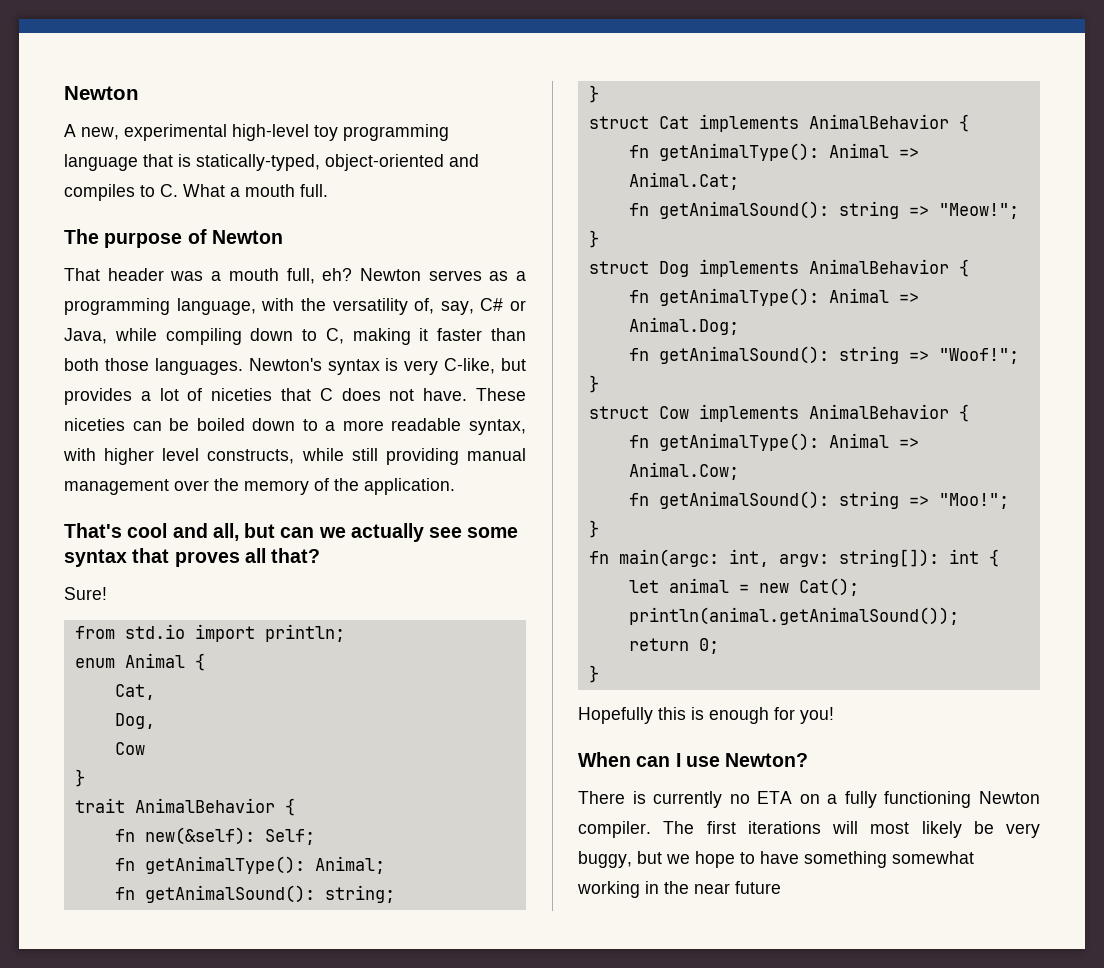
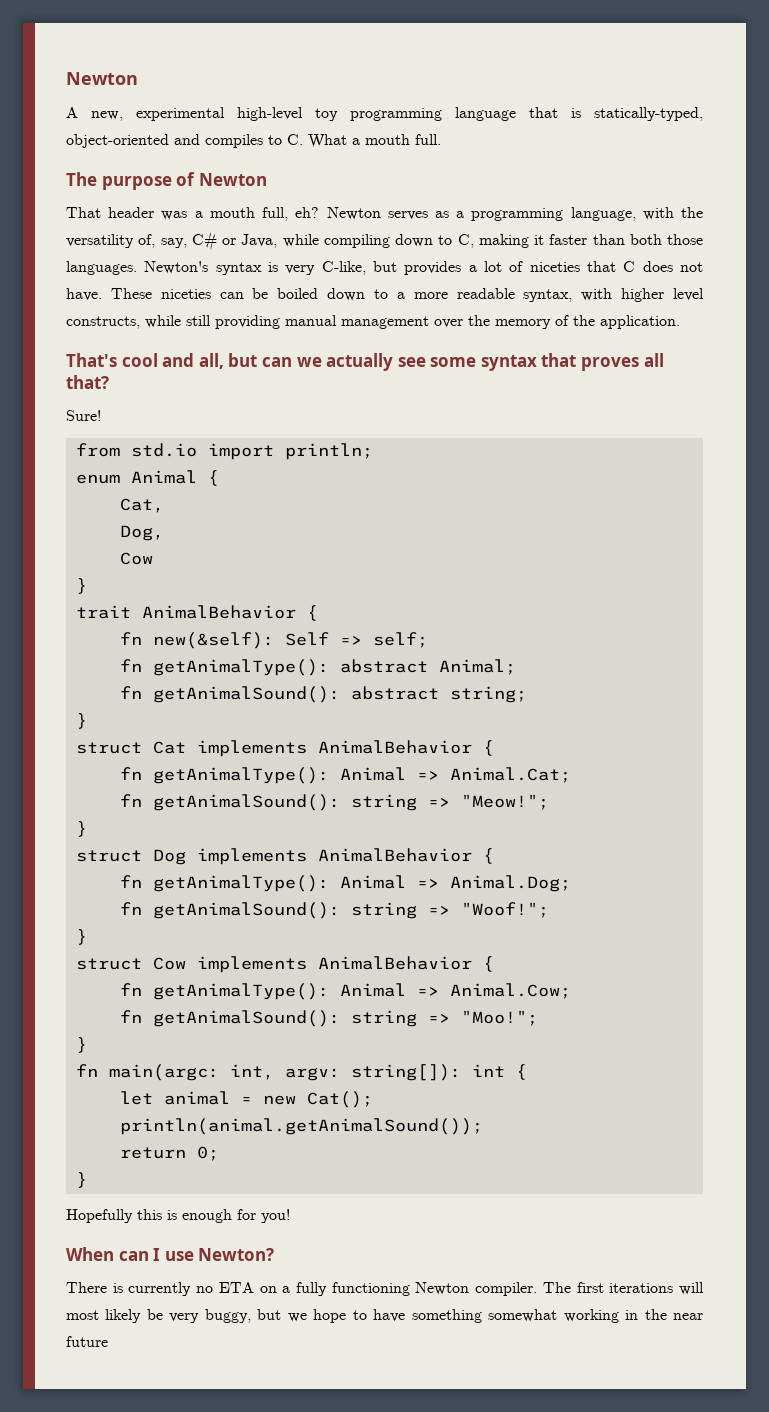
- fn new(&self): Self;
- fn getAnimalType(): Animal;
+ fn new(&self): Self => self;
+ fn getAnimalType(): abstract Animal;
- fn getAnimalSound(): string;
+ fn getAnimalSound(): abstract string;

